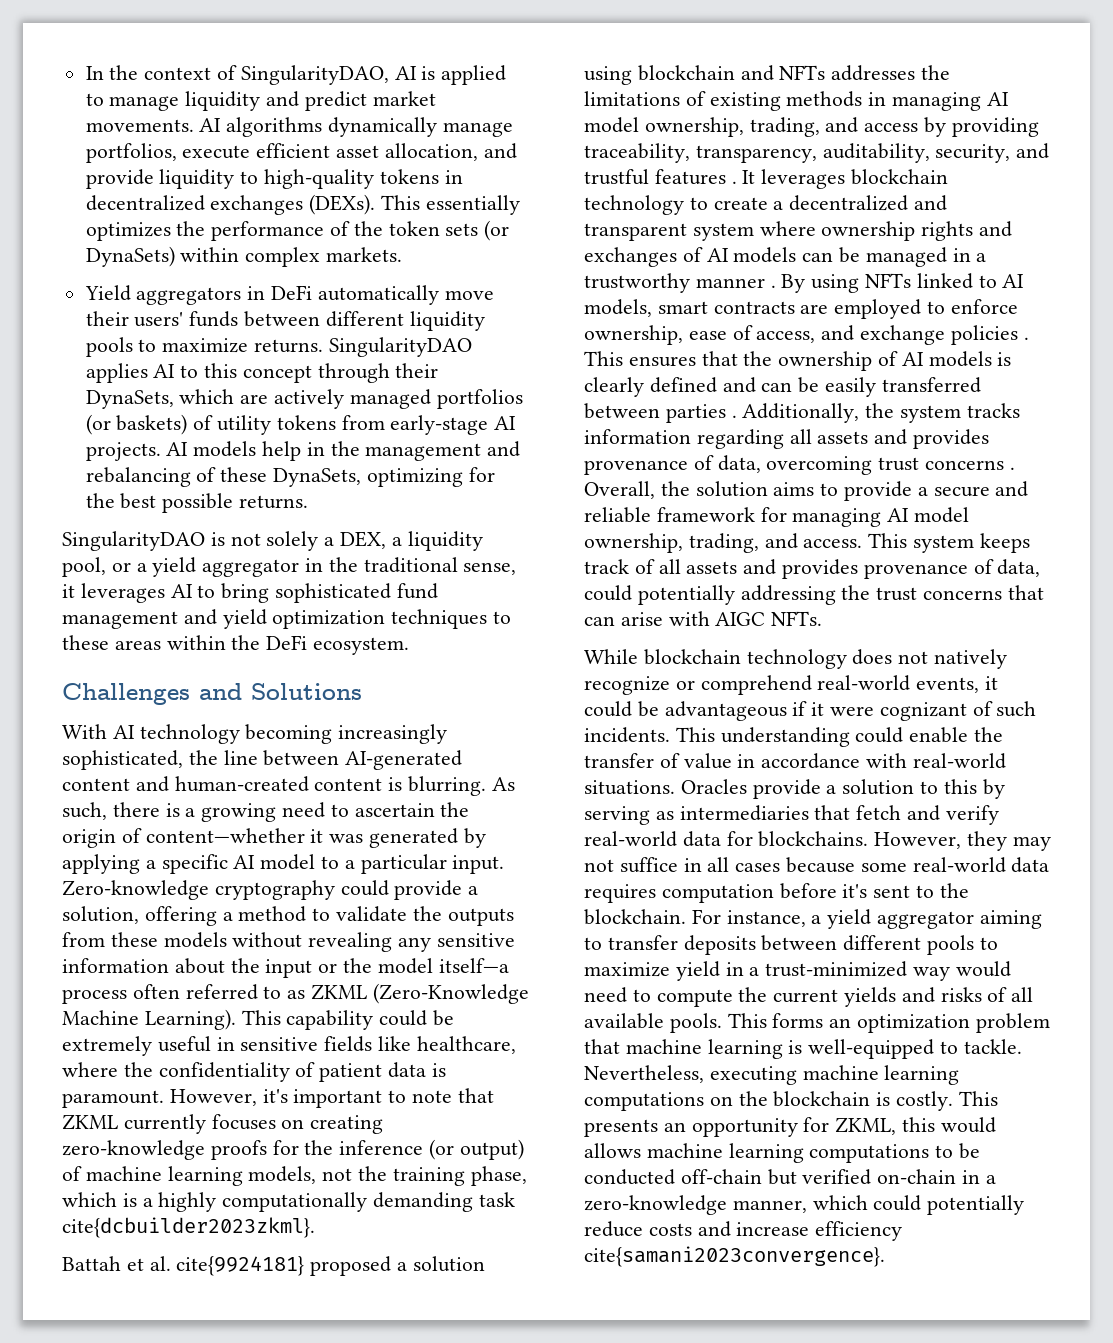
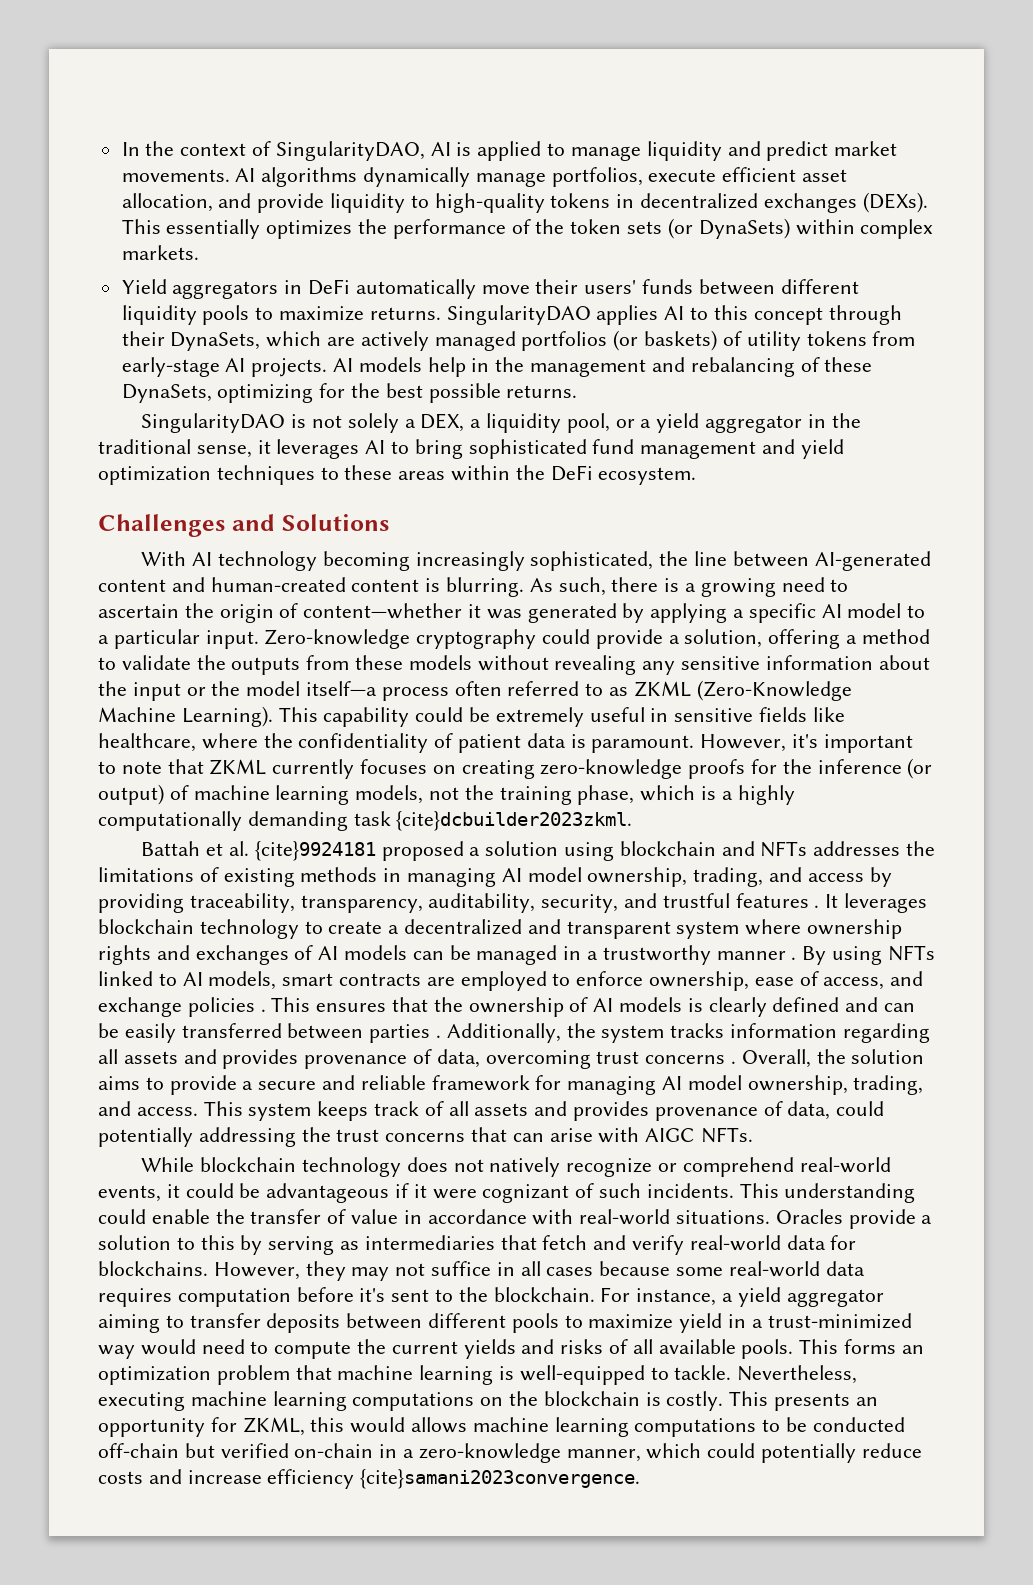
- However, it's important to note that ZKML currently focuses on creating zero-knowledge proofs for the inference (or output) of machine learning models, not the training phase, which is a highly computationally demanding task cite{dcbuilder2023zkml}.
+ However, it's important to note that ZKML currently focuses on creating zero-knowledge proofs for the inference (or output) of machine learning models, not the training phase, which is a highly computationally demanding task {cite}dcbuilder2023zkml.
- Battah et al. cite{9924181} proposed a solution using blockchain and NFTs addresses the limitations of existing methods in managing AI model ownership, trading, and access by providing traceability, transparency, auditability, security, and trustful features .
+ Battah et al. {cite}9924181 proposed a solution using blockchain and NFTs addresses the limitations of existing methods in managing AI model ownership, trading, and access by providing traceability, transparency, auditability, security, and trustful features .
- This presents an opportunity for ZKML, this would allows machine learning computations to be conducted off-chain but verified on-chain in a zero-knowledge manner, which could potentially reduce costs and increase efficiency cite{samani2023convergence}.
+ This presents an opportunity for ZKML, this would allows machine learning computations to be conducted off-chain but verified on-chain in a zero-knowledge manner, which could potentially reduce costs and increase efficiency {cite}samani2023convergence.

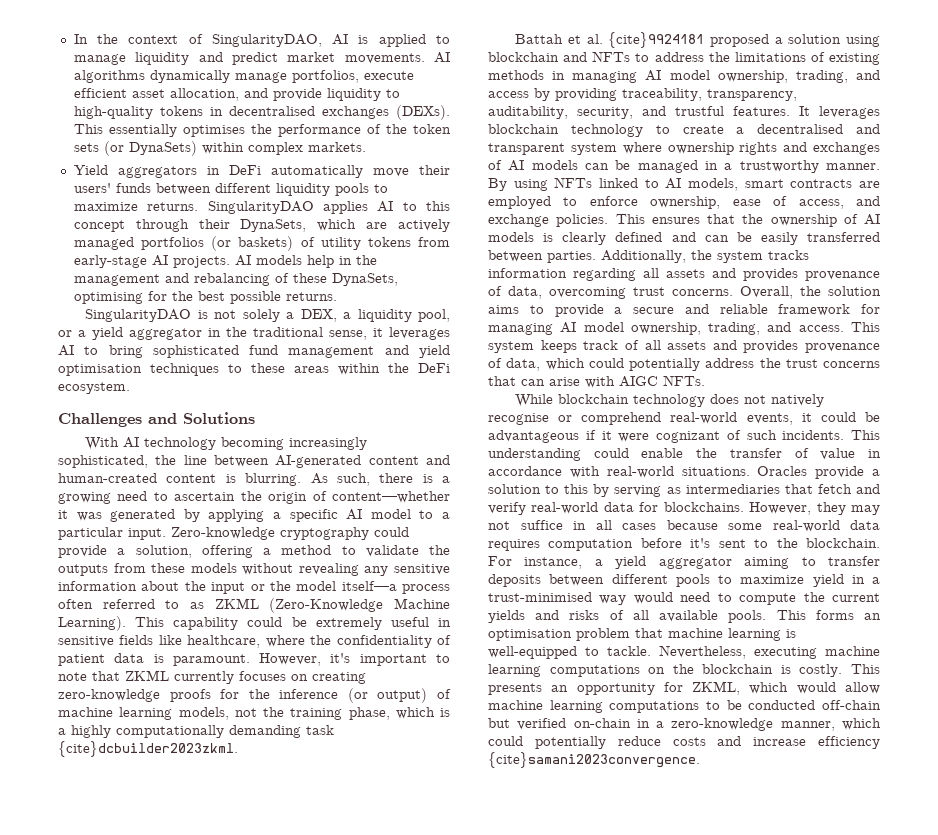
- AI algorithms dynamically manage portfolios, execute efficient asset allocation, and provide liquidity to high-quality tokens in decentralized exchanges (DEXs).
+ AI algorithms dynamically manage portfolios, execute efficient asset allocation, and provide liquidity to high-quality tokens in decentralised exchanges (DEXs).
- This essentially optimizes the performance of the token sets (or DynaSets) within complex markets.
+ This essentially optimises the performance of the token sets (or DynaSets) within complex markets.
- AI models help in the management and rebalancing of these DynaSets, optimizing for the best possible returns.
+ AI models help in the management and rebalancing of these DynaSets, optimising for the best possible returns.
- SingularityDAO is not solely a DEX, a liquidity pool, or a yield aggregator in the traditional sense, it leverages AI to bring sophisticated fund management and yield optimization techniques to these areas within the DeFi ecosystem.
+ SingularityDAO is not solely a DEX, a liquidity pool, or a yield aggregator in the traditional sense, it leverages AI to bring sophisticated fund management and yield optimisation techniques to these areas within the DeFi ecosystem.
- Battah et al. {cite}9924181 proposed a solution using blockchain and NFTs addresses the limitations of existing methods in managing AI model ownership, trading, and access by providing traceability, transparency, auditability, security, and trustful features .
+ Battah et al. {cite}9924181 proposed a solution using blockchain and NFTs to address the limitations of existing methods in managing AI model ownership, trading, and access by providing traceability, transparency, auditability, security, and trustful features.
- It leverages blockchain technology to create a decentralized and transparent system where ownership rights and exchanges of AI models can be managed in a trustworthy manner .
+ It leverages blockchain technology to create a decentralised and transparent system where ownership rights and exchanges of AI models can be managed in a trustworthy manner.
- By using NFTs linked to AI models, smart contracts are employed to enforce ownership, ease of access, and exchange policies .
+ By using NFTs linked to AI models, smart contracts are employed to enforce ownership, ease of access, and exchange policies.
- This ensures that the ownership of AI models is clearly defined and can be easily transferred between parties .
+ This ensures that the ownership of AI models is clearly defined and can be easily transferred between parties.
- Additionally, the system tracks information regarding all assets and provides provenance of data, overcoming trust concerns .
+ Additionally, the system tracks information regarding all assets and provides provenance of data, overcoming trust concerns.
- This system keeps track of all assets and provides provenance of data, could potentially addressing the trust concerns that can arise with AIGC NFTs.
+ This system keeps track of all assets and provides provenance of data, which could potentially address the trust concerns that can arise with AIGC NFTs.
- While blockchain technology does not natively recognize or comprehend real-world events, it could be advantageous if it were cognizant of such incidents.
+ While blockchain technology does not natively recognise or comprehend real-world events, it could be advantageous if it were cognizant of such incidents.
- For instance, a yield aggregator aiming to transfer deposits between different pools to maximize yield in a trust-minimized way would need to compute the current yields and risks of all available pools.
+ For instance, a yield aggregator aiming to transfer deposits between different pools to maximize yield in a trust-minimised way would need to compute the current yields and risks of all available pools.
- This forms an optimization problem that machine learning is well-equipped to tackle.
+ This forms an optimisation problem that machine learning is well-equipped to tackle.
- This presents an opportunity for ZKML, this would allows machine learning computations to be conducted off-chain but verified on-chain in a zero-knowledge manner, which could potentially reduce costs and increase efficiency {cite}samani2023convergence.
+ This presents an opportunity for ZKML, which would allow machine learning computations to be conducted off-chain but verified on-chain in a zero-knowledge manner, which could potentially reduce costs and increase efficiency {cite}samani2023convergence.

